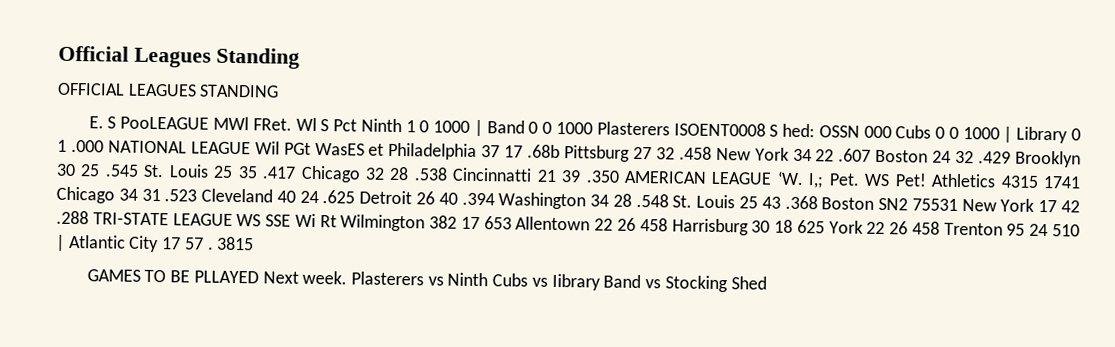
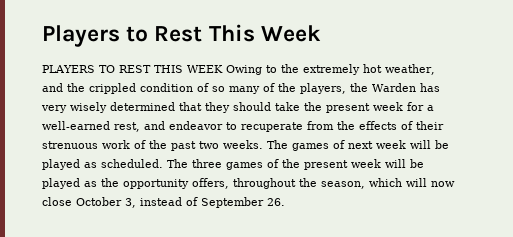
- Official Leagues Standing
- OFFICIAL LEAGUES STANDING
- E. S PooLEAGUE MWl FRet. Wl S Pct Ninth 1 0 1000 | Band 0 0 1000 Plasterers ISOENT0008 S hed: OSSN 000 Cubs 0 0 1000 | Library 0 1 .000 NATIONAL LEAGUE Wil PGt WasES et Philadelphia 37 17 .68b Pittsburg 27 32 .458 New York 34 22 .607 Boston 24 32 .429 Brooklyn 30 25 .545 St. Louis 25 35 .417 Chicago 32 28 .538 Cincinnatti 21 39 .350 AMERICAN LEAGUE ‘W. I,; Pet. WS Pet! Athletics 4315 1741 Chicago 34 31 .523 Cleveland 40 24 .625 Detroit 26 40 .394 Washington 34 28 .548 St. Louis 25 43 .368 Boston SN2 75531 New York 17 42 .288 TRI-STATE LEAGUE WS SSE Wi Rt Wilmington 382 17 653 Allentown 22 26 458 Harrisburg 30 18 625 York 22 26 458 Trenton 95 24 510 | Atlantic City 17 57 . 3815
- GAMES TO BE PLLAYED Next week. Plasterers vs Ninth Cubs vs Iibrary Band vs Stocking Shed
+ Players to Rest This Week
+ PLAYERS TO REST THIS WEEK Owing to the extremely hot weather, and the crippled condition of so many of the players, the Warden has very wisely determined that they should take the present week for a well-earned rest, and endeavor to recuperate from the effects of their strenuous work of the past two weeks. The games of next week will be played as scheduled. The three games of the present week will be played as the opportunity offers, throughout the season, which will now close October 3, instead of September 26.

